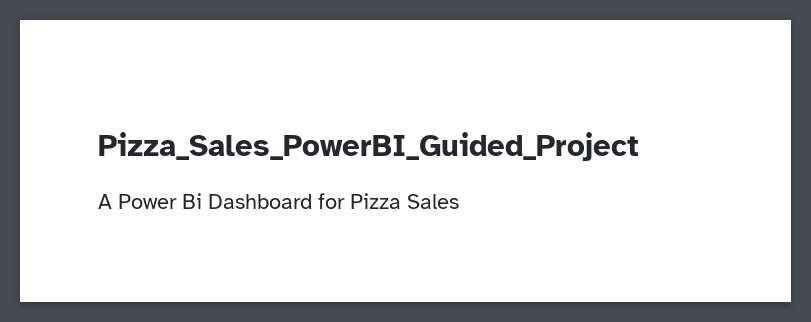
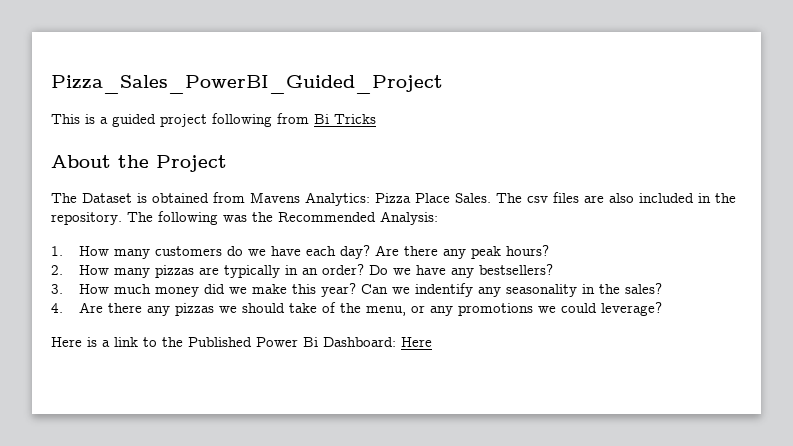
- A Power Bi Dashboard for Pizza Sales
+ This is a guided project following from Bi Tricks
+ About the Project
+ The Dataset is obtained from Mavens Analytics: Pizza Place Sales. The csv files are also included in the repository. The following was the Recommended Analysis:
+ 1. How many customers do we have each day? Are there any peak hours?
+ 2. How many pizzas are typically in an order? Do we have any bestsellers?
+ 3. How much money did we make this year? Can we indentify any seasonality in the sales?
+ 4. Are there any pizzas we should take of the menu, or any promotions we could leverage?
+ Here is a link to the Published Power Bi Dashboard: Here

